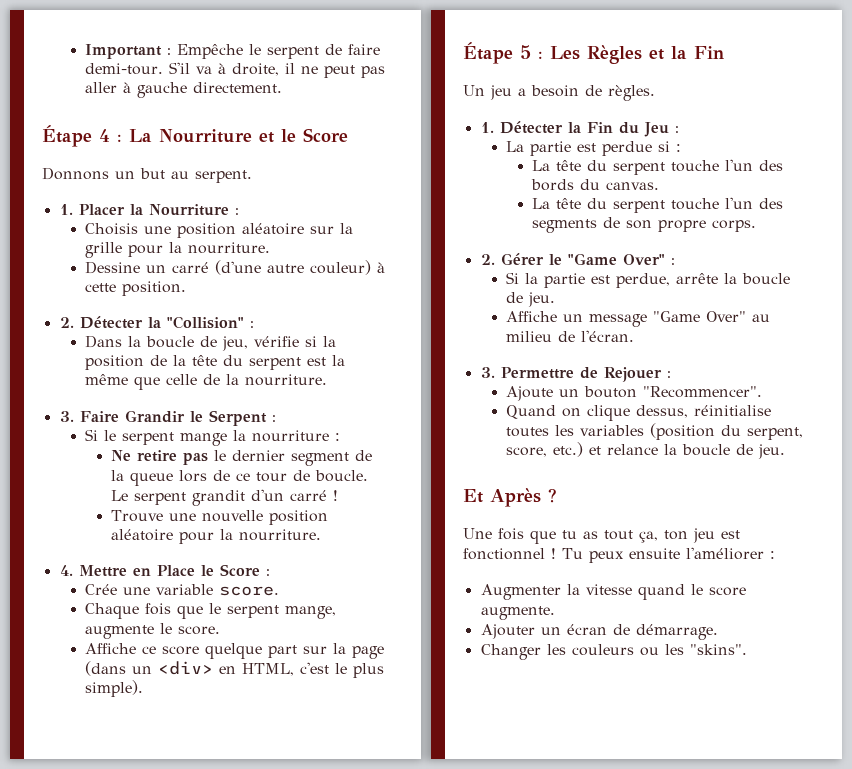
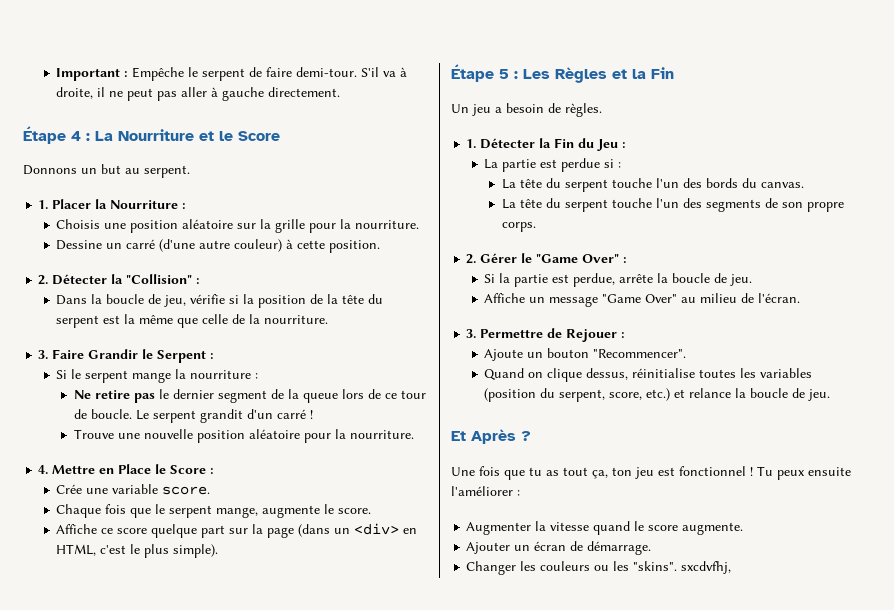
- Changer les couleurs ou les "skins".
+ Changer les couleurs ou les "skins". sxcdvfhj,

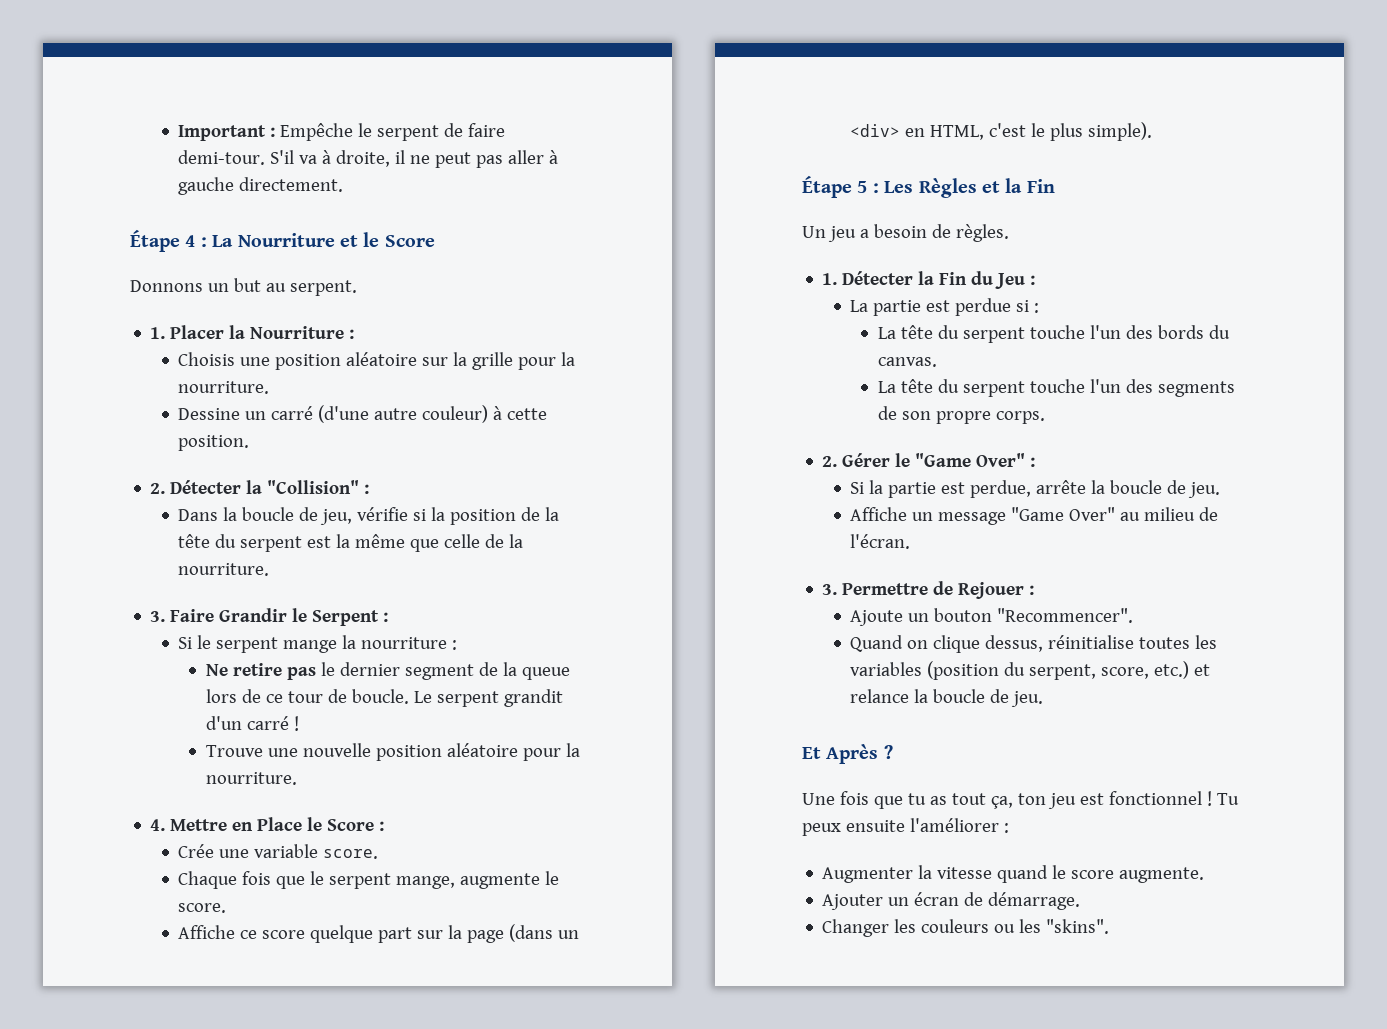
- Changer les couleurs ou les "skins". sxcdvfhj,
+ Changer les couleurs ou les "skins".

